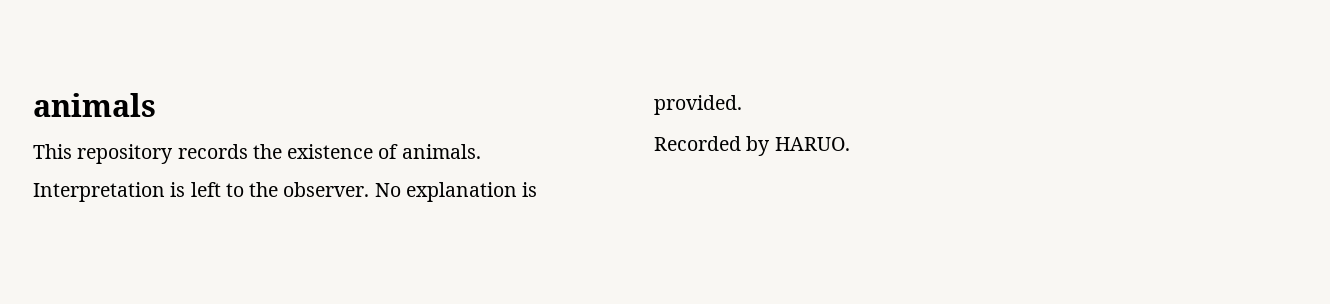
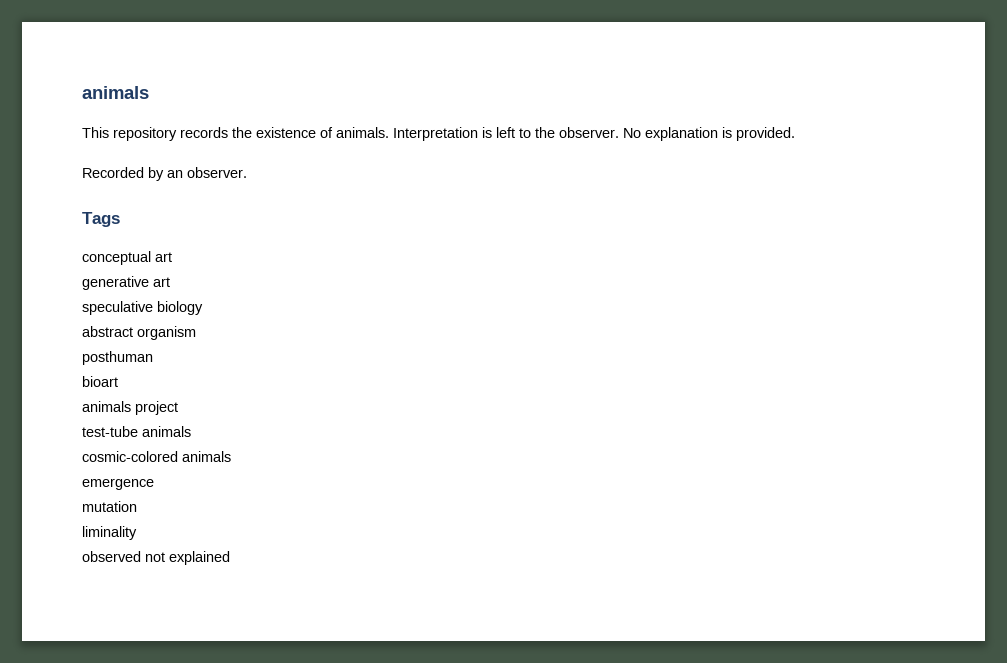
- This repository records the existence of animals.
- Interpretation is left to the observer.
+ This repository records the existence of animals. Interpretation is left to the observer.
- Recorded by HARUO.
+ Recorded by an observer.
+ Tags
+ conceptual art
+ generative art
+ speculative biology
+ abstract organism
+ posthuman
+ bioart
+ animals project
+ test-tube animals
+ cosmic-colored animals
+ emergence
+ mutation
+ liminality
+ observed not explained

